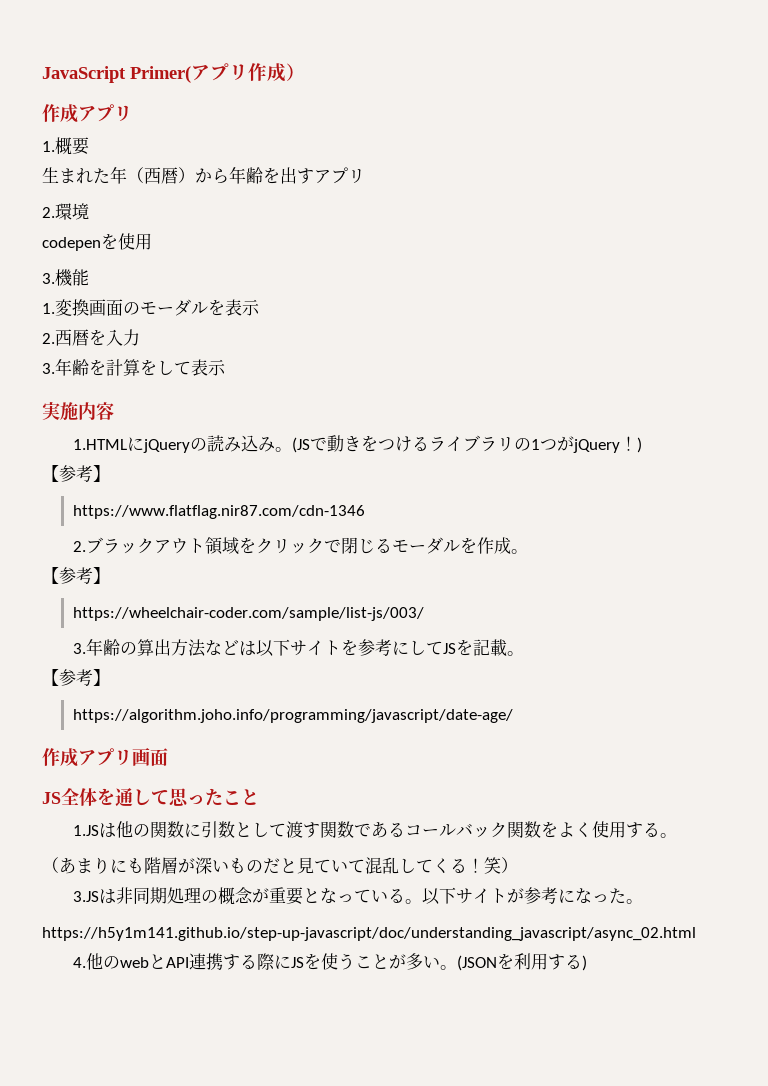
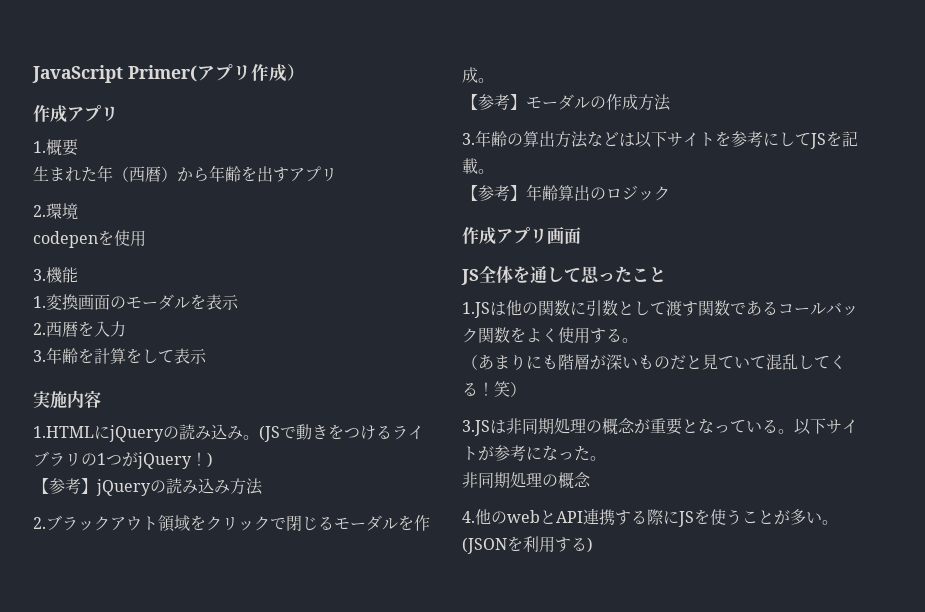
  (JSで動きをつけるライブラリの1つがjQuery！)
- 【参考】
- https://www.flatflag.nir87.com/cdn-1346
+ 【参考】jQueryの読み込み方法
  2.ブラックアウト領域をクリックで閉じるモーダルを作成。
- 【参考】
- https://wheelchair-coder.com/sample/list-js/003/
+ 【参考】モーダルの作成方法
  3.年齢の算出方法などは以下サイトを参考にしてJSを記載。
- 【参考】
- https://algorithm.joho.info/programming/javascript/date-age/
+ 【参考】年齢算出のロジック
  以下サイトが参考になった。
- https://h5y1m141.github.io/step-up-javascript/doc/understanding_javascript/async_02.html
+ 非同期処理の概念

